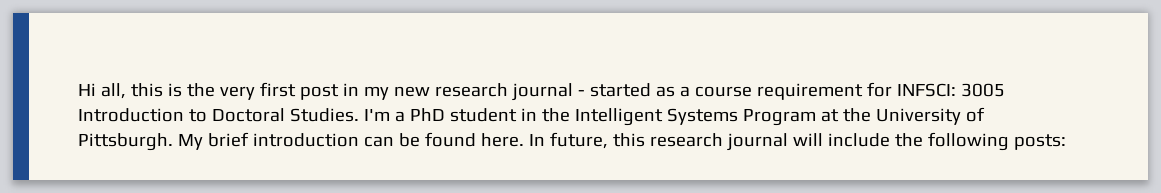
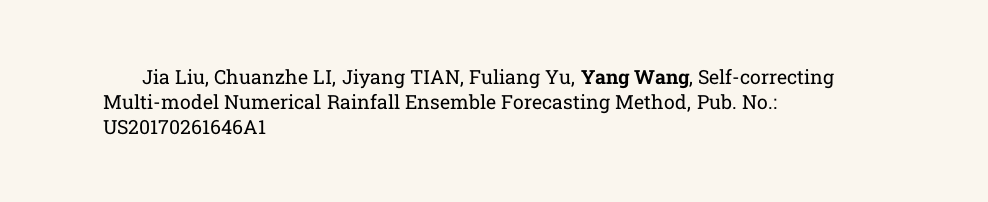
- Hi all, this is the very first post in my new research journal - started as a course requirement for INFSCI: 3005 Introduction to Doctoral Studies. I'm a PhD student in the Intelligent Systems Program at the University of Pittsburgh. My brief introduction can be found here. In future, this research journal will include the following posts:
+ Jia Liu, Chuanzhe LI, Jiyang TIAN, Fuliang Yu, Yang Wang, Self-correcting Multi-model Numerical Rainfall Ensemble Forecasting Method, Pub. No.: US20170261646A1

